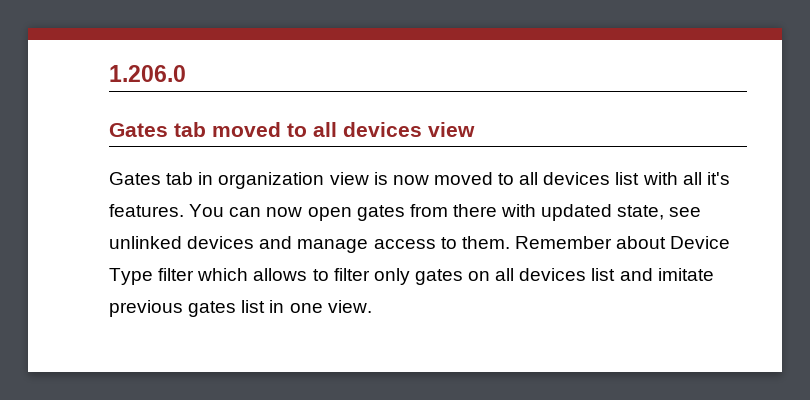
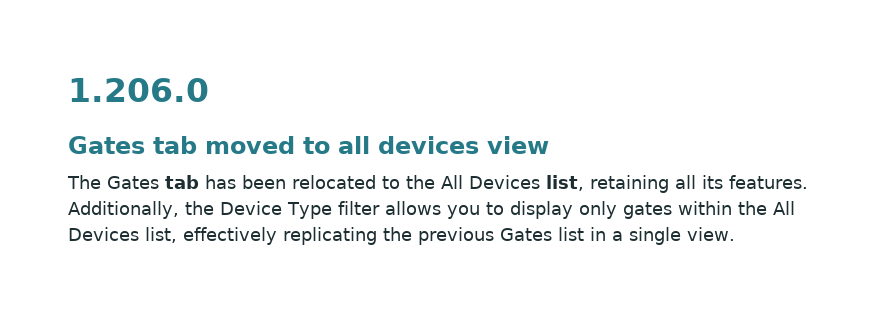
- Gates tab in organization view is now moved to all devices list with all it's features. You can now open gates from there with updated state, see unlinked devices and manage access to them. Remember about Device Type filter which allows to filter only gates on all devices list and imitate previous gates list in one view.
+ The Gates tab has been relocated to the All Devices list, retaining all its features. Additionally, the Device Type filter allows you to display only gates within the All Devices list, effectively replicating the previous Gates list in a single view.

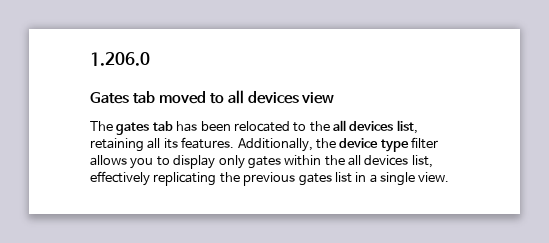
- The Gates tab has been relocated to the All Devices list, retaining all its features.
+ The gates tab has been relocated to the all devices list, retaining all its features.
- Additionally, the Device Type filter allows you to display only gates within the All Devices list, effectively replicating the previous Gates list in a single view.
+ Additionally, the device type filter allows you to display only gates within the all devices list, effectively replicating the previous gates list in a single view.

